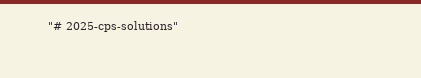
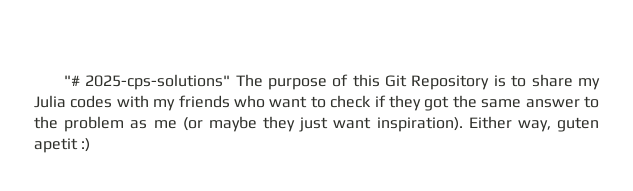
- "# 2025-cps-solutions"
+ "# 2025-cps-solutions" The purpose of this Git Repository is to share my Julia codes with my friends who want to check if they got the same answer to the problem as me (or maybe they just want inspiration). Either way, guten apetit :)

